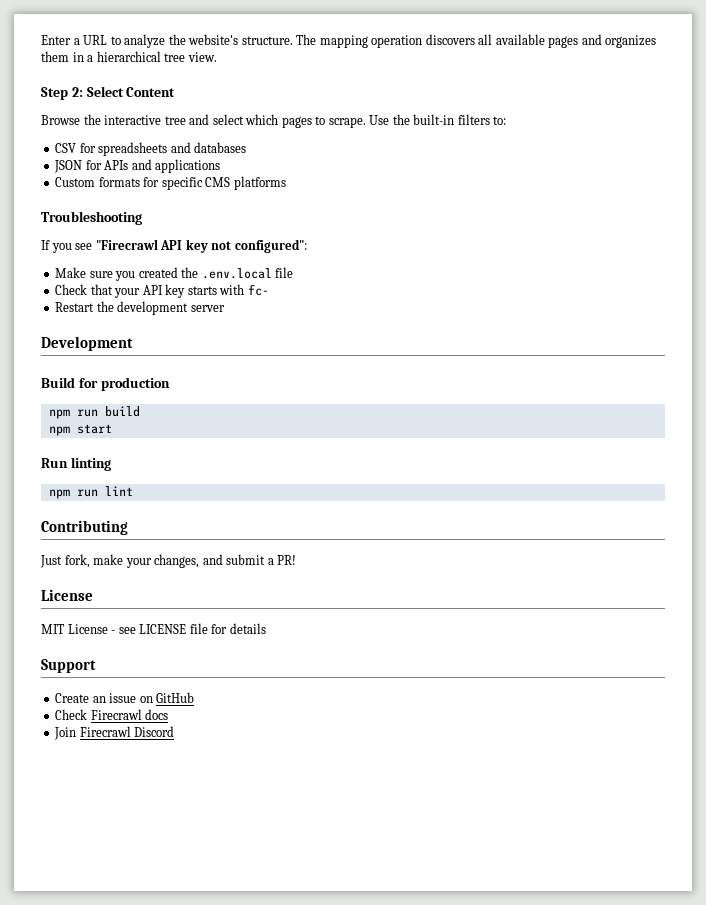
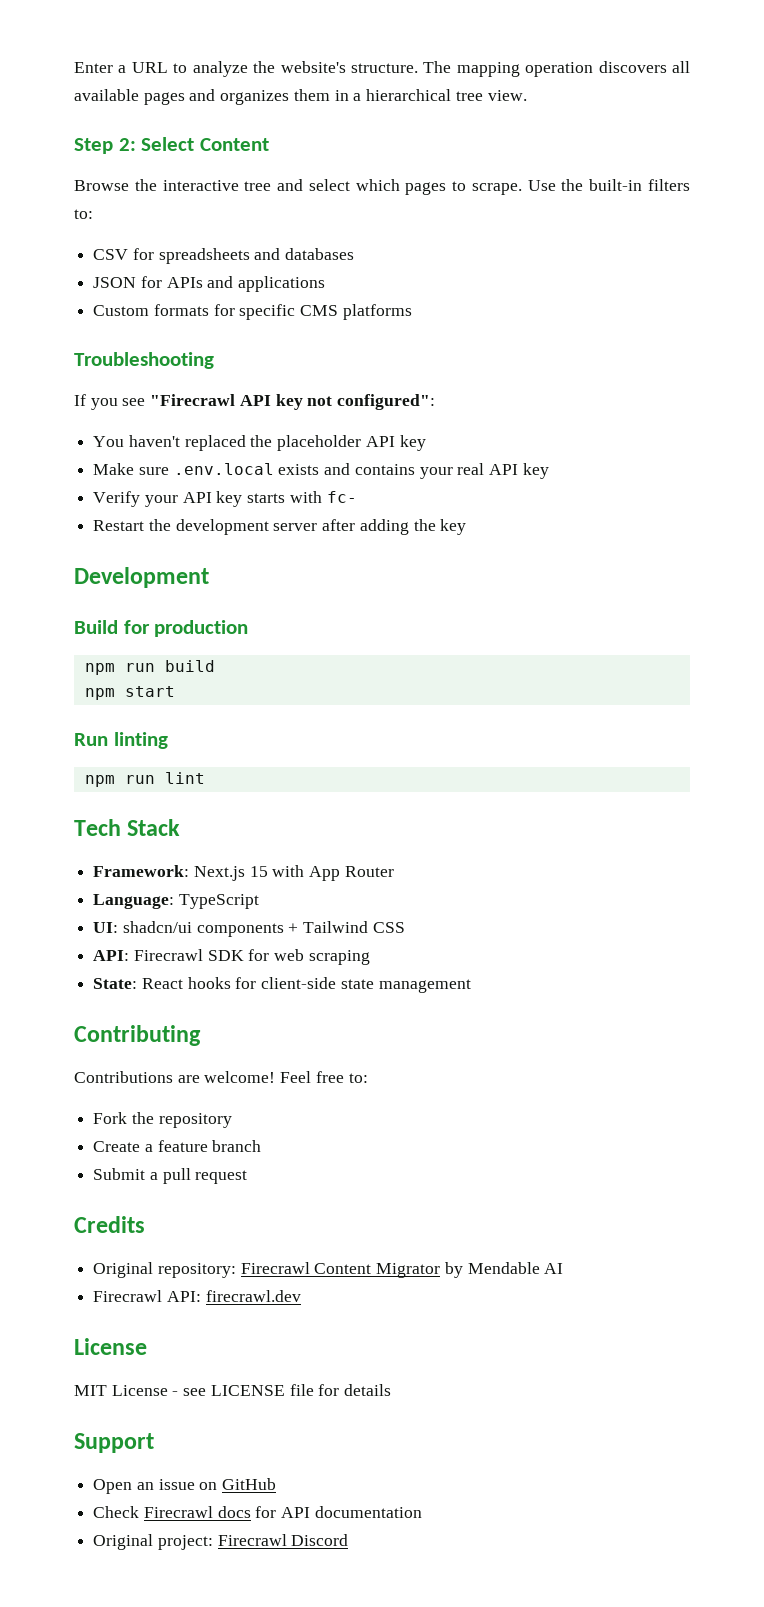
- Make sure you created the .env.local file
- Check that your API key starts with fc-
+ You haven't replaced the placeholder API key
+ Make sure .env.local exists and contains your real API key
+ Verify your API key starts with fc-
- Restart the development server
+ Restart the development server after adding the key
+ Tech Stack
+ Framework: Next.js 15 with App Router
+ Language: TypeScript
+ UI: shadcn/ui components + Tailwind CSS
+ API: Firecrawl SDK for web scraping
+ State: React hooks for client-side state management
  Contributing
- Just fork, make your changes, and submit a PR!
+ Contributions are welcome! Feel free to:
+ Fork the repository
+ Create a feature branch
+ Submit a pull request
+ Credits
+ Original repository: Firecrawl Content Migrator by Mendable AI
+ Firecrawl API: firecrawl.dev
- Create an issue on GitHub
+ Open an issue on GitHub
- Check Firecrawl docs
- Join Firecrawl Discord
+ Check Firecrawl docs for API documentation
+ Original project: Firecrawl Discord

